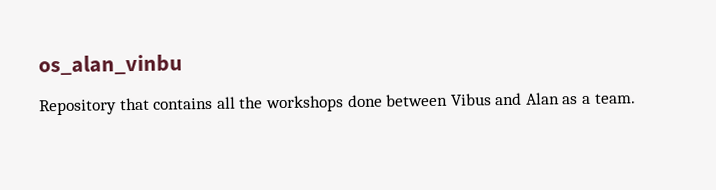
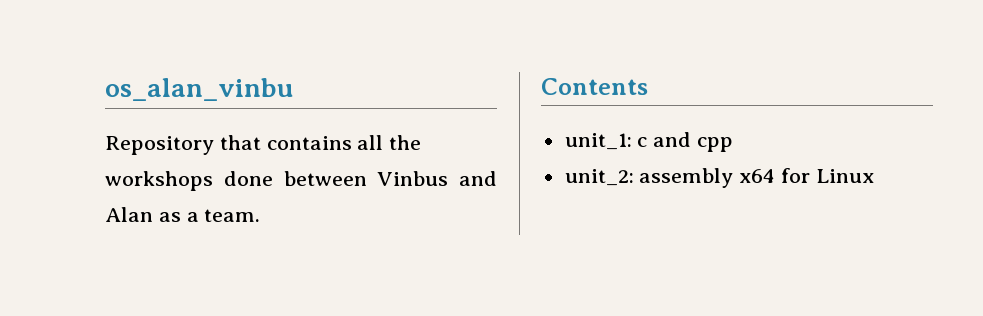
- Repository that contains all the workshops done between Vibus and Alan as a team.
+ Repository that contains all the workshops done between Vinbus and Alan as a team.
+ Contents
+ unit_1: c and cpp
+ unit_2: assembly x64 for Linux

